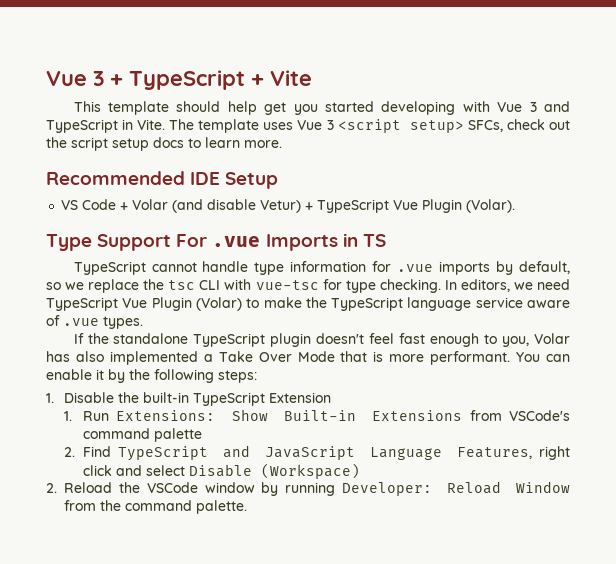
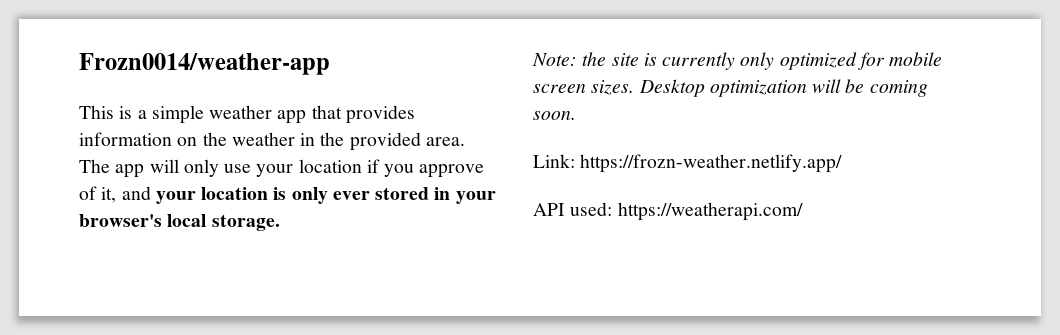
- Vue 3 + TypeScript + Vite
- This template should help get you started developing with Vue 3 and TypeScript in Vite. The template uses Vue 3 <script setup> SFCs, check out the script setup docs to learn more.
- Recommended IDE Setup
- VS Code + Volar (and disable Vetur) + TypeScript Vue Plugin (Volar).
- Type Support For .vue Imports in TS
- TypeScript cannot handle type information for .vue imports by default, so we replace the tsc CLI with vue-tsc for type checking. In editors, we need TypeScript Vue Plugin (Volar) to make the TypeScript language service aware of .vue types.
- If the standalone TypeScript plugin doesn't feel fast enough to you, Volar has also implemented a Take Over Mode that is more performant. You can enable it by the following steps:
- 1. Disable the built-in TypeScript Extension
- 1. Run Extensions: Show Built-in Extensions from VSCode's command palette
- 2. Find TypeScript and JavaScript Language Features, right click and select Disable (Workspace)
- 2. Reload the VSCode window by running Developer: Reload Window from the command palette.
+ Frozn0014/weather-app
+ This is a simple weather app that provides information on the weather in the provided area. The app will only use your location if you approve of it, and your location is only ever stored in your browser's local storage.
+ Note: the site is currently only optimized for mobile screen sizes. Desktop optimization will be coming soon.
+ Link: https://frozn-weather.netlify.app/
+ API used: https://weatherapi.com/

